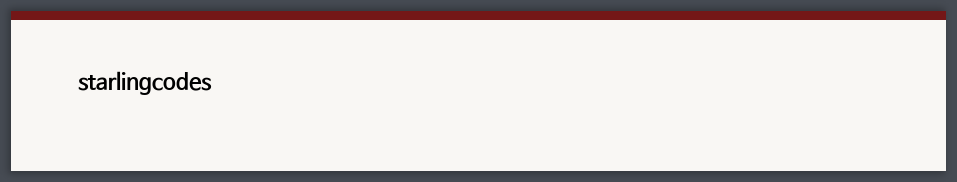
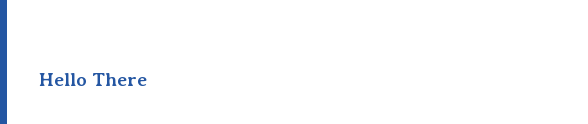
- starlingcodes
+ Hello There

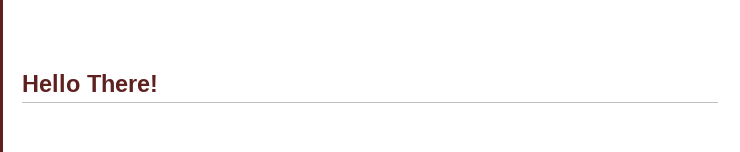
- Hello There
+ Hello There!

